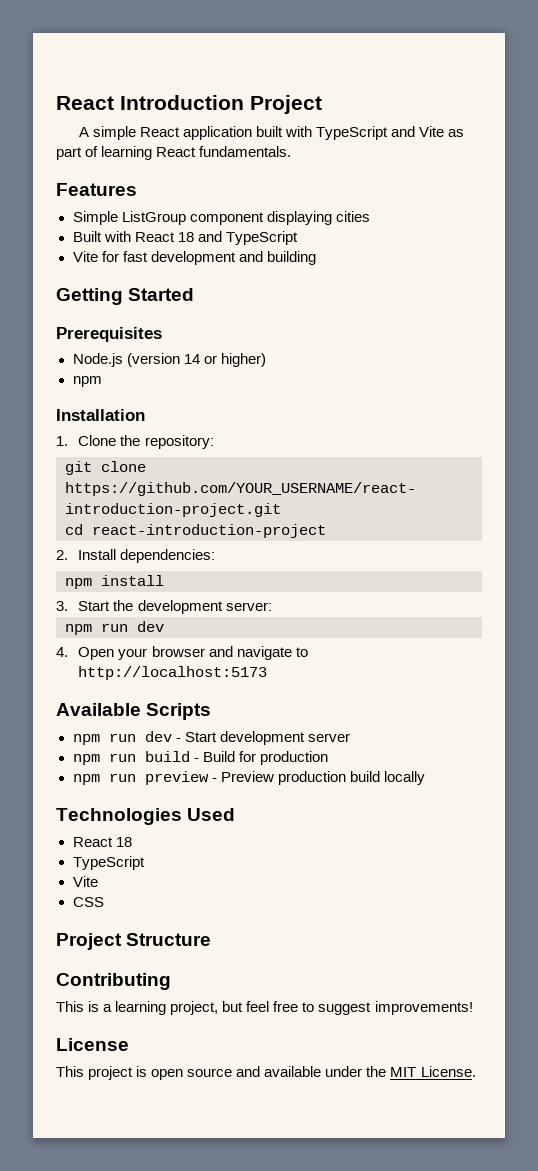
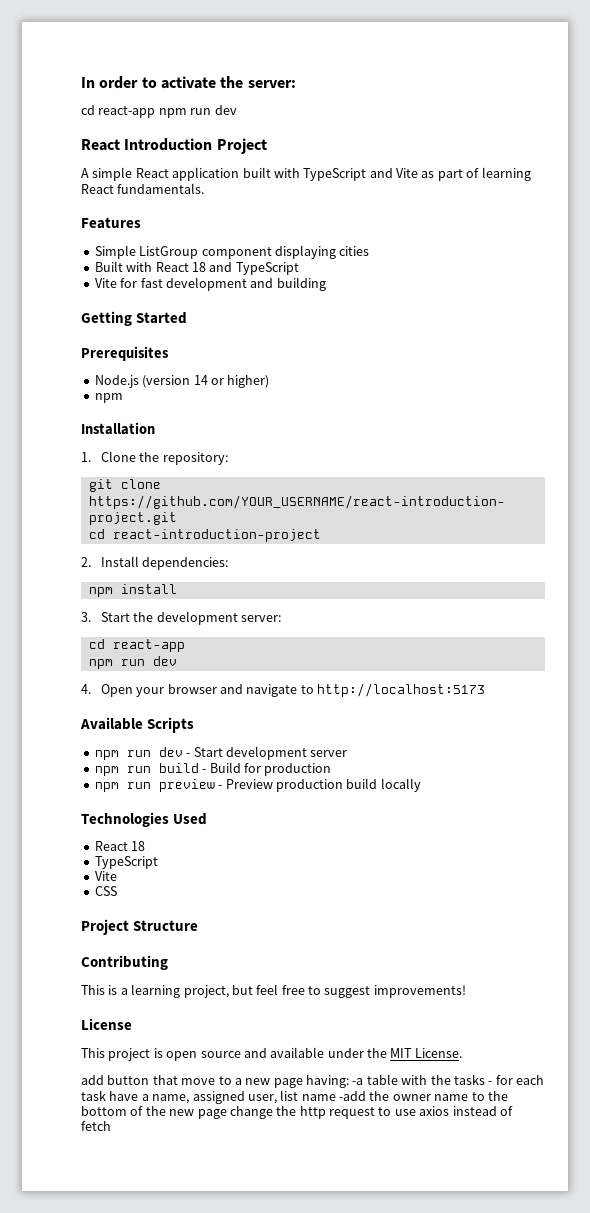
+ In order to activate the server:
+ cd react-app npm run dev
  3. Start the development server:
+ cd react-app
+ add button that move to a new page having: -a table with the tasks - for each task have a name, assigned user, list name -add the owner name to the bottom of the new page change the http request to use axios instead of fetch

